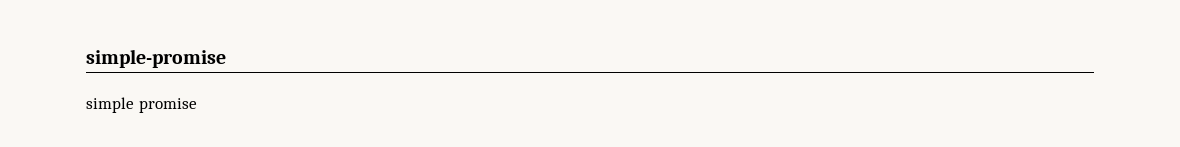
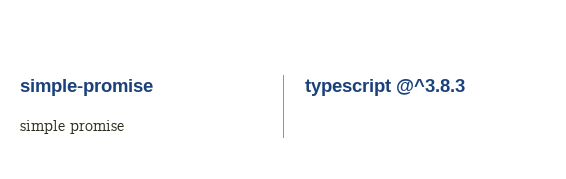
+ typescript @^3.8.3

